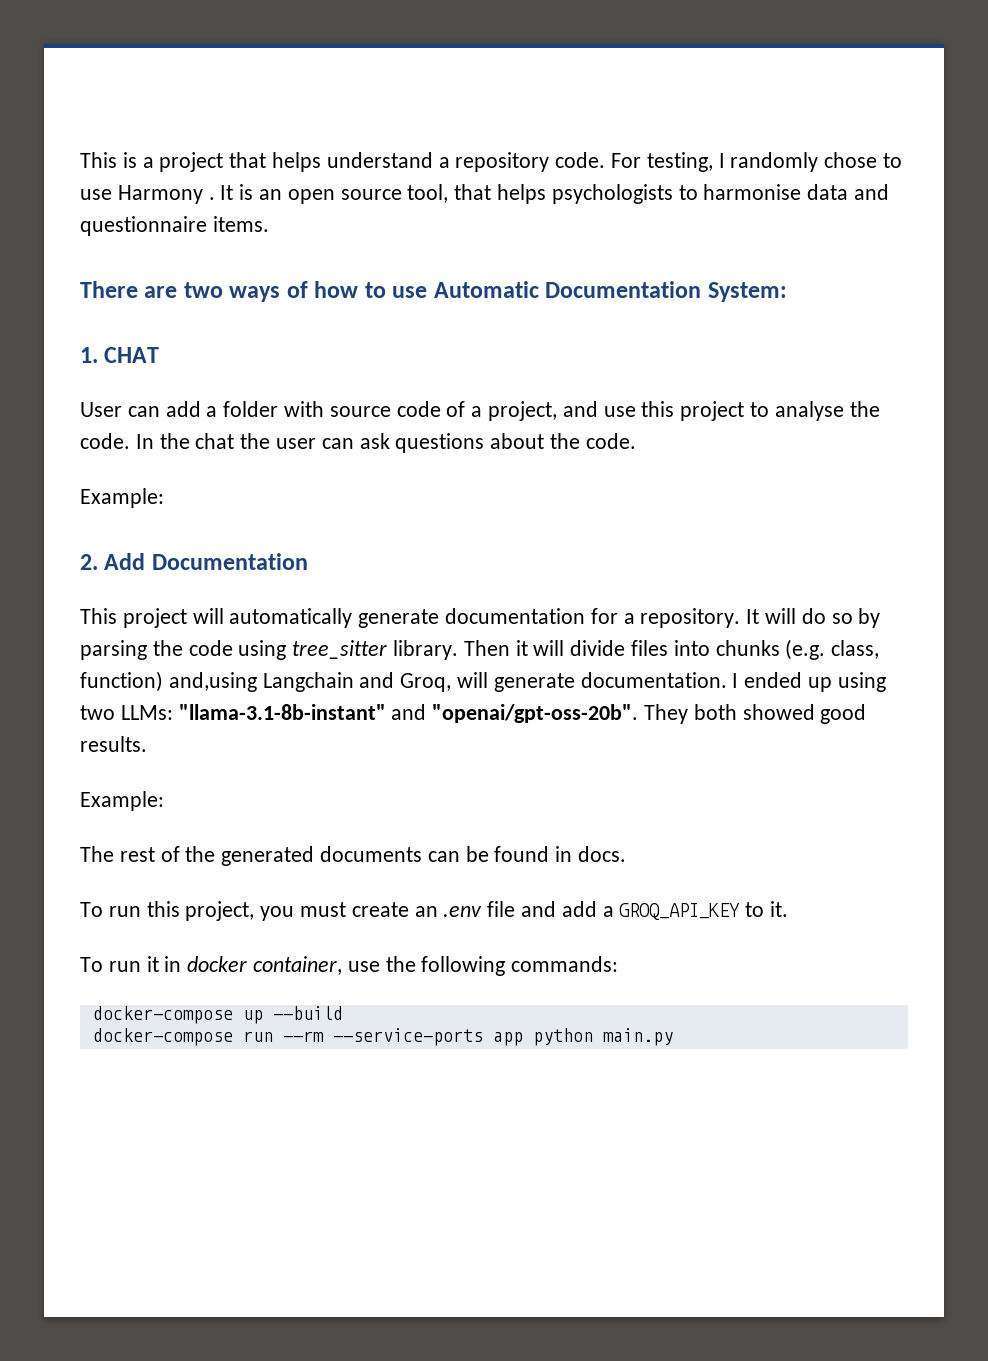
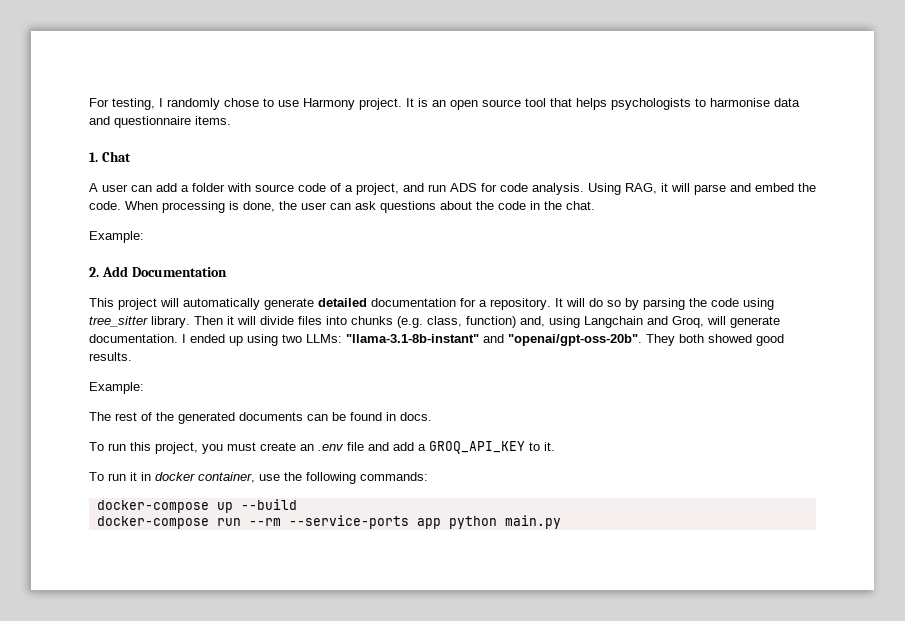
- This is a project that helps understand a repository code. For testing, I randomly chose to use Harmony .
+ For testing, I randomly chose to use Harmony project.
- It is an open source tool, that helps psychologists to harmonise data and questionnaire items.
+ It is an open source tool that helps psychologists to harmonise data and questionnaire items.
- There are two ways of how to use Automatic Documentation System:
- 1. CHAT
- User can add a folder with source code of a project, and use this project to analyse the code. In the chat the user can ask questions about the code.
+ 1. Chat
+ A user can add a folder with source code of a project, and run ADS for code analysis. Using RAG, it will parse and embed the code. When processing is done, the user can ask questions about the code in the chat.
- This project will automatically generate documentation for a repository.
+ This project will automatically generate detailed documentation for a repository.
- Then it will divide files into chunks (e.g. class, function) and,using Langchain and Groq, will generate documentation.
+ Then it will divide files into chunks (e.g. class, function) and, using Langchain and Groq, will generate documentation.

